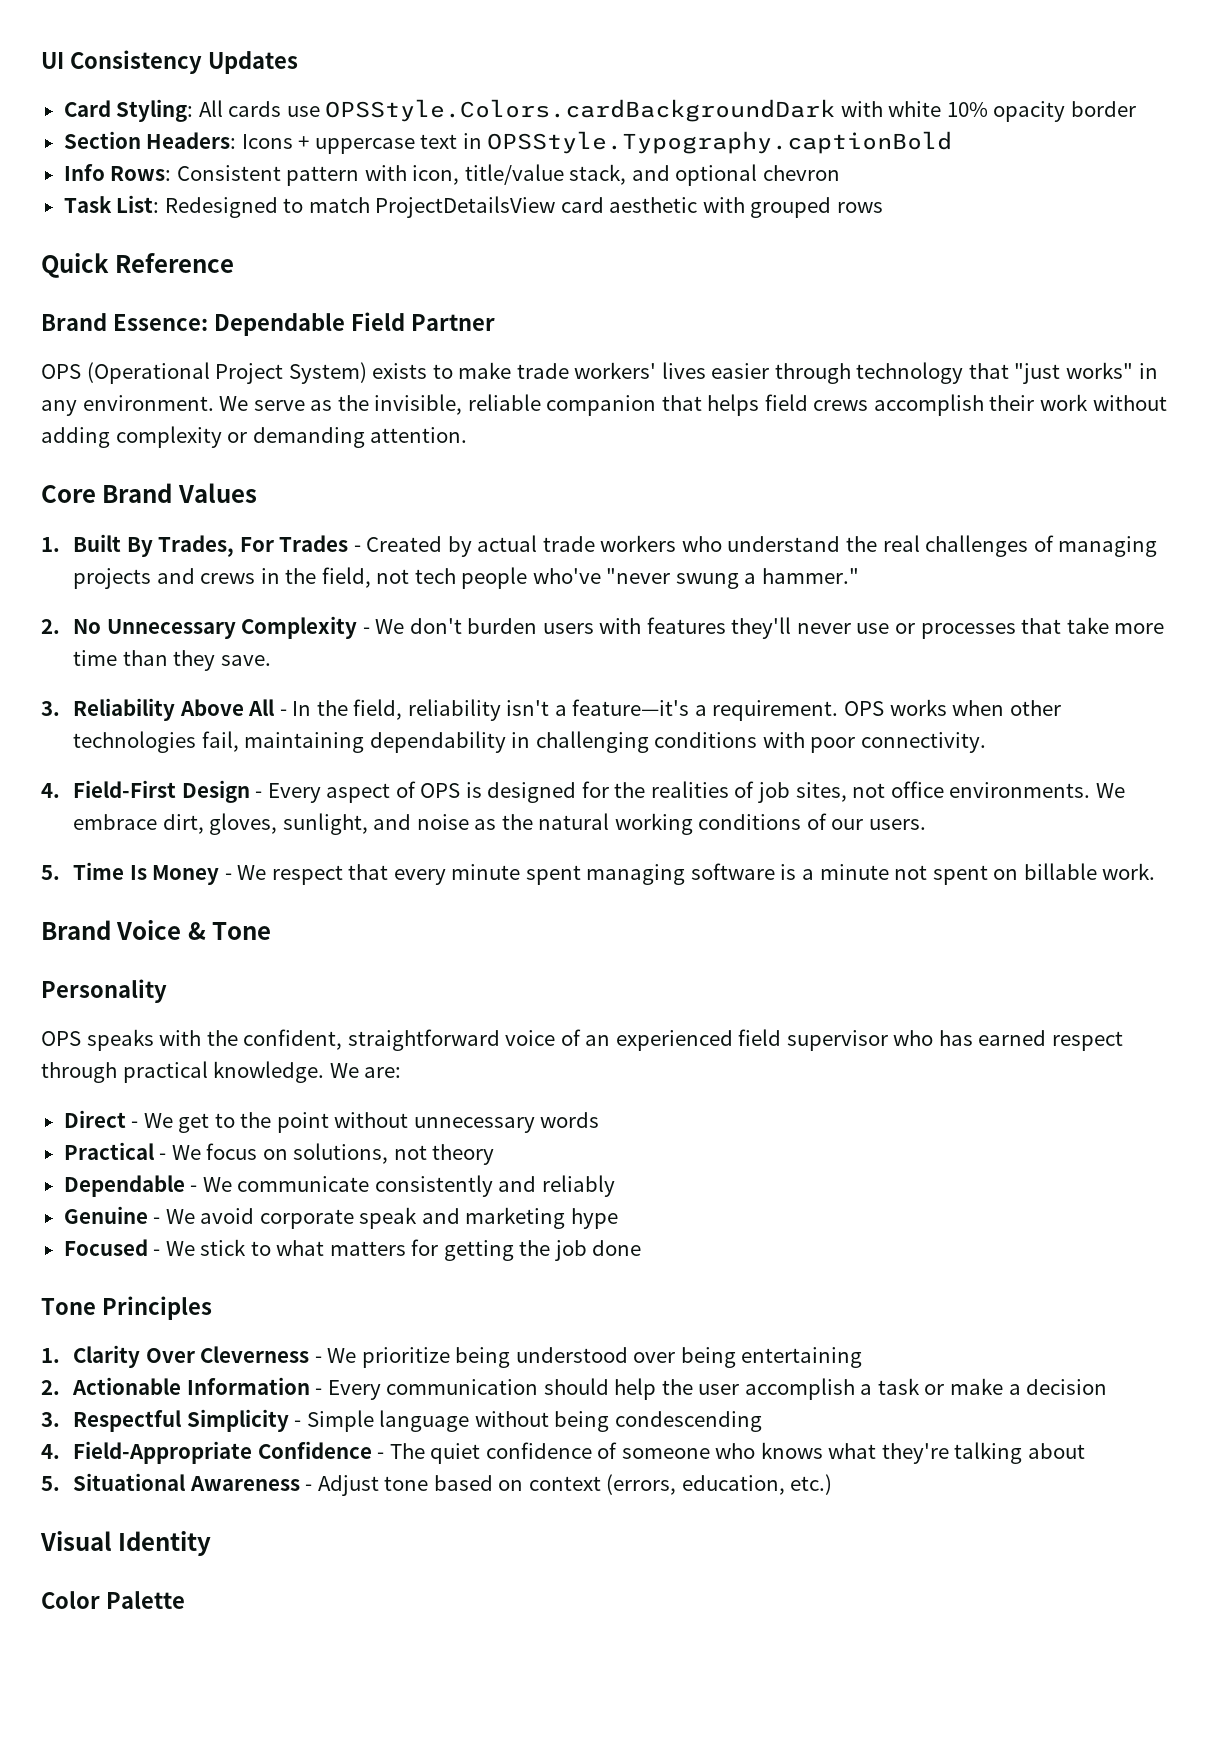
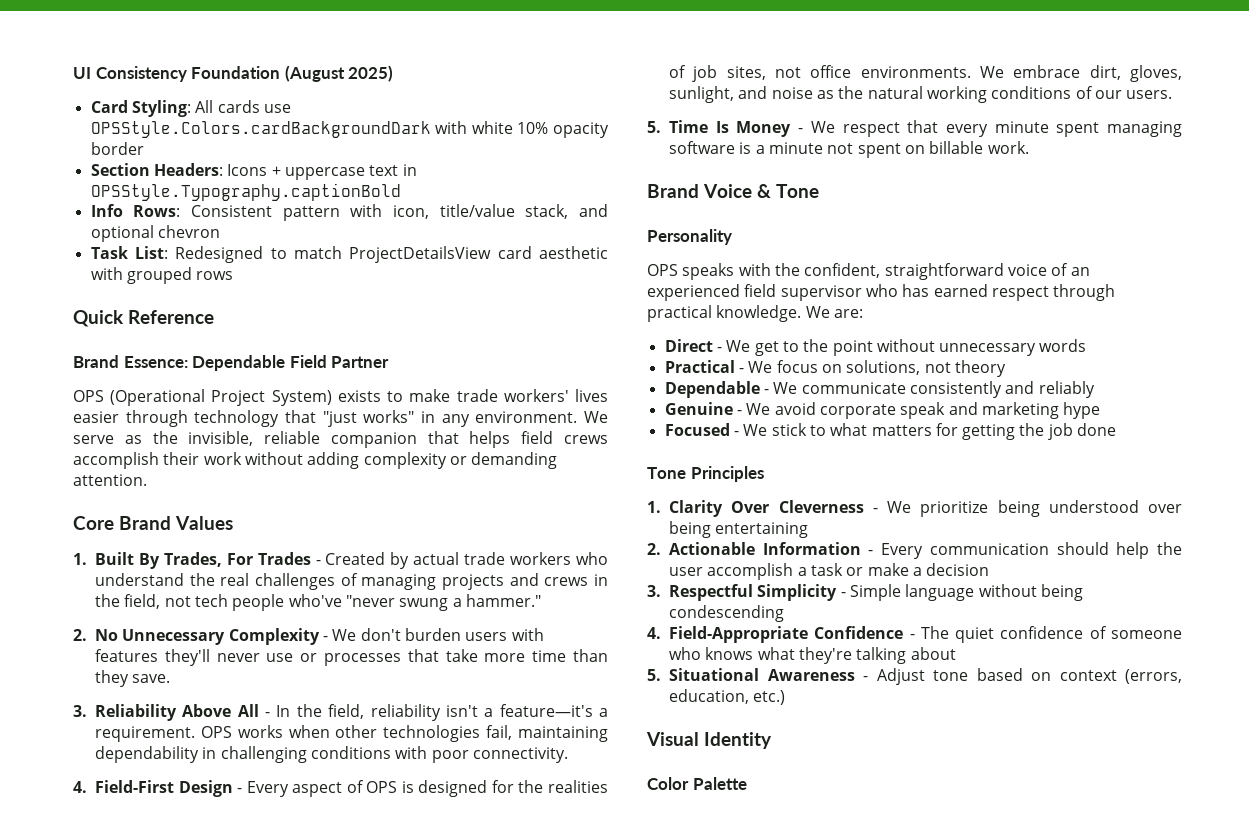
- UI Consistency Updates
+ UI Consistency Foundation (August 2025)

